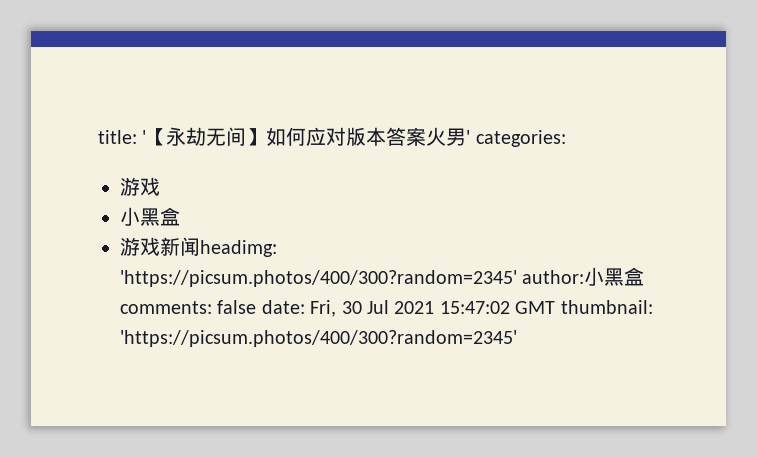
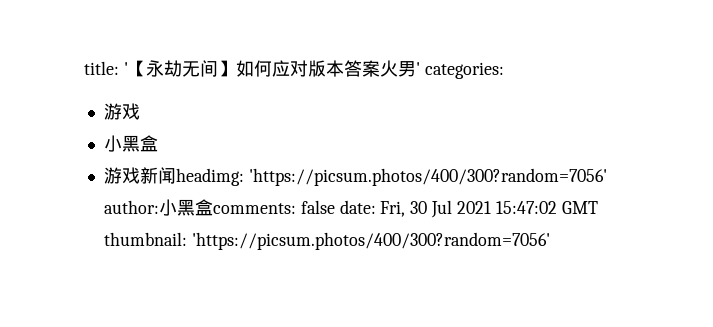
- 游戏新闻headimg: 'https://picsum.photos/400/300?random=2345' author:小黑盒comments: false date: Fri, 30 Jul 2021 15:47:02 GMT thumbnail: 'https://picsum.photos/400/300?random=2345'
+ 游戏新闻headimg: 'https://picsum.photos/400/300?random=7056' author:小黑盒comments: false date: Fri, 30 Jul 2021 15:47:02 GMT thumbnail: 'https://picsum.photos/400/300?random=7056'

